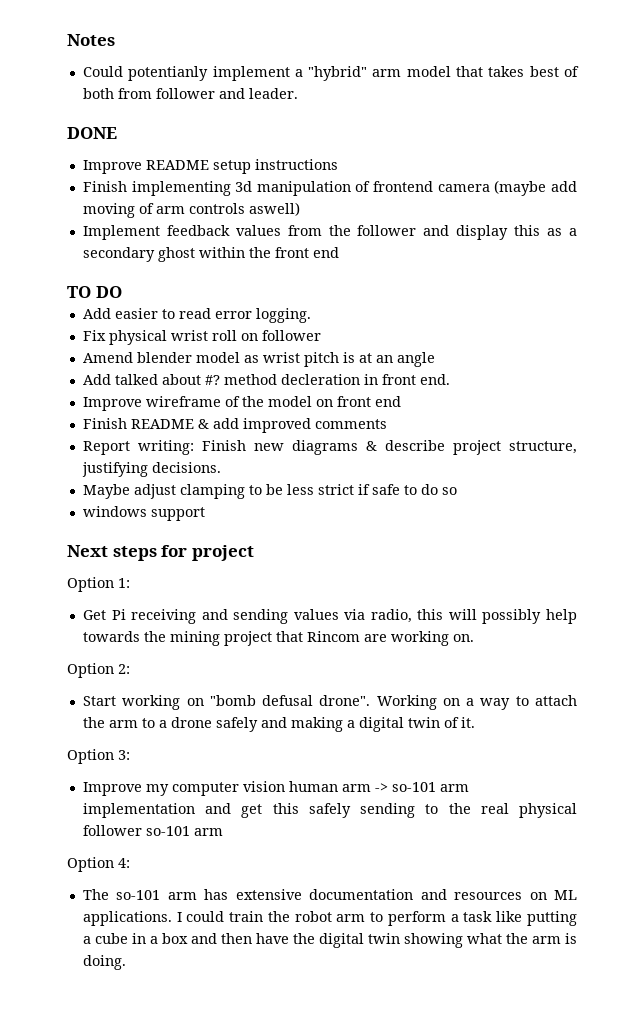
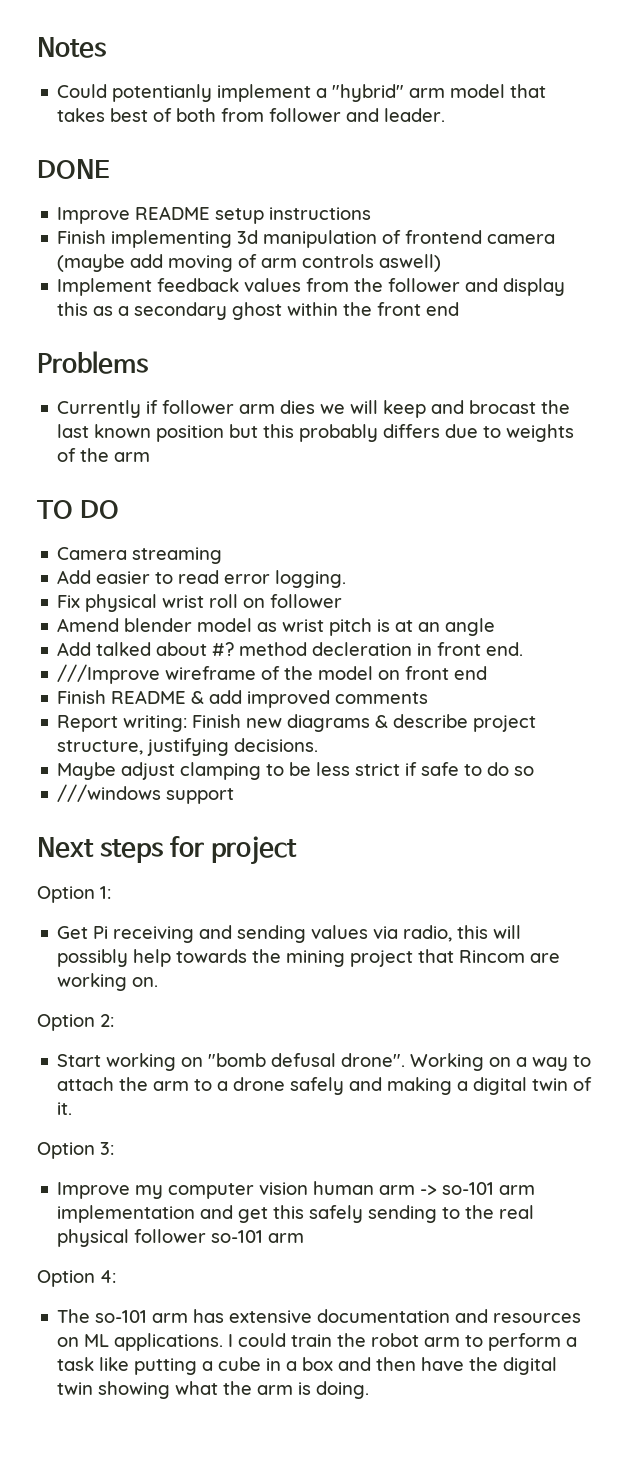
+ Problems
+ Currently if follower arm dies we will keep and brocast the last known position but this probably differs due to weights of the arm
+ Camera streaming
- Improve wireframe of the model on front end
+ ///Improve wireframe of the model on front end
- windows support
+ ///windows support

